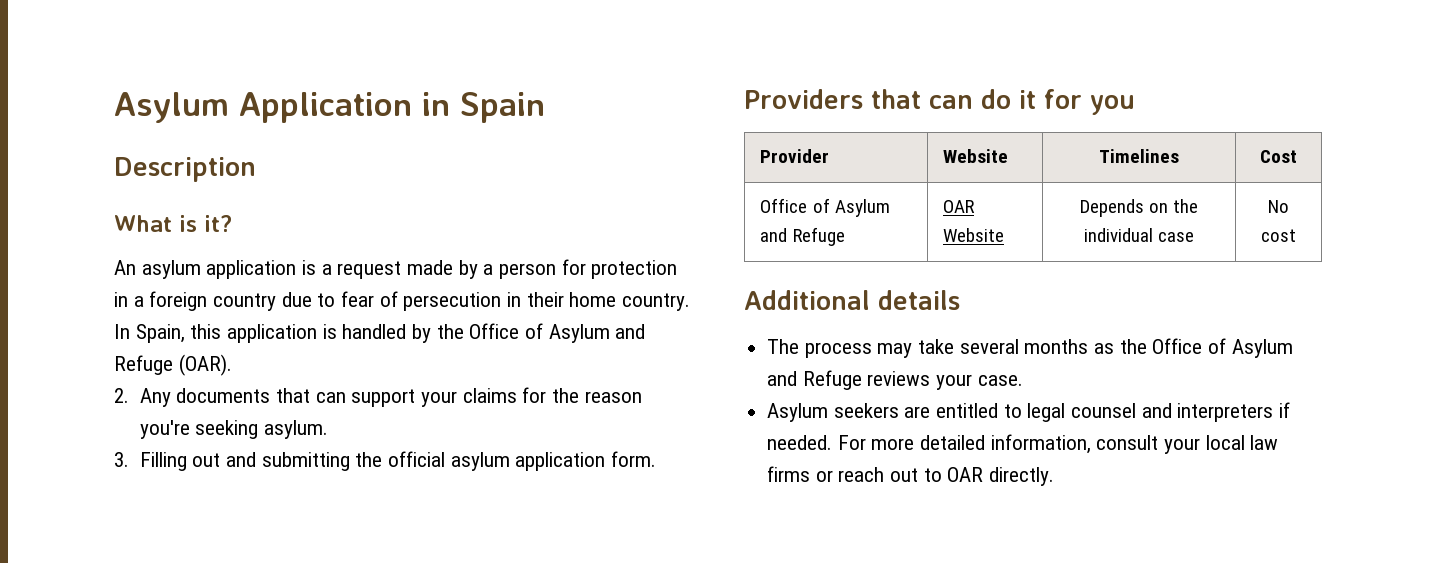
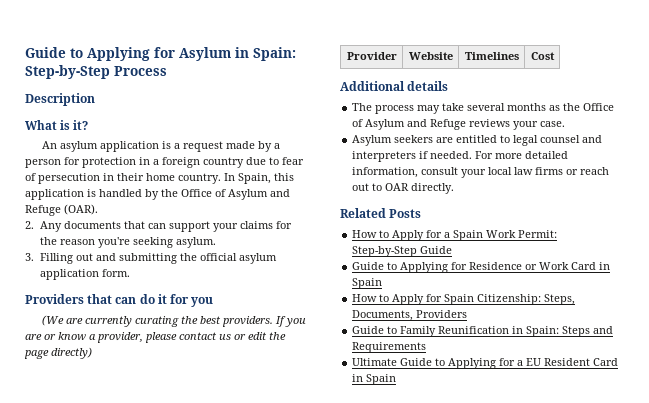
- Asylum Application in Spain
+ Guide to Applying for Asylum in Spain: Step-by-Step Process
+ (We are currently curating the best providers. If you are or know a provider, please contact us or edit the page directly)
  Provider | Website | Timelines | Cost
- Office of Asylum and Refuge | OAR Website | Depends on the individual case | No cost
+ Related Posts
+ How to Apply for a Spain Work Permit: Step-by-Step Guide
+ Guide to Applying for Residence or Work Card in Spain
+ How to Apply for Spain Citizenship: Steps, Documents, Providers
+ Guide to Family Reunification in Spain: Steps and Requirements
+ Ultimate Guide to Applying for a EU Resident Card in Spain

